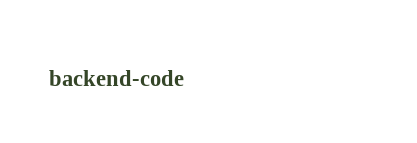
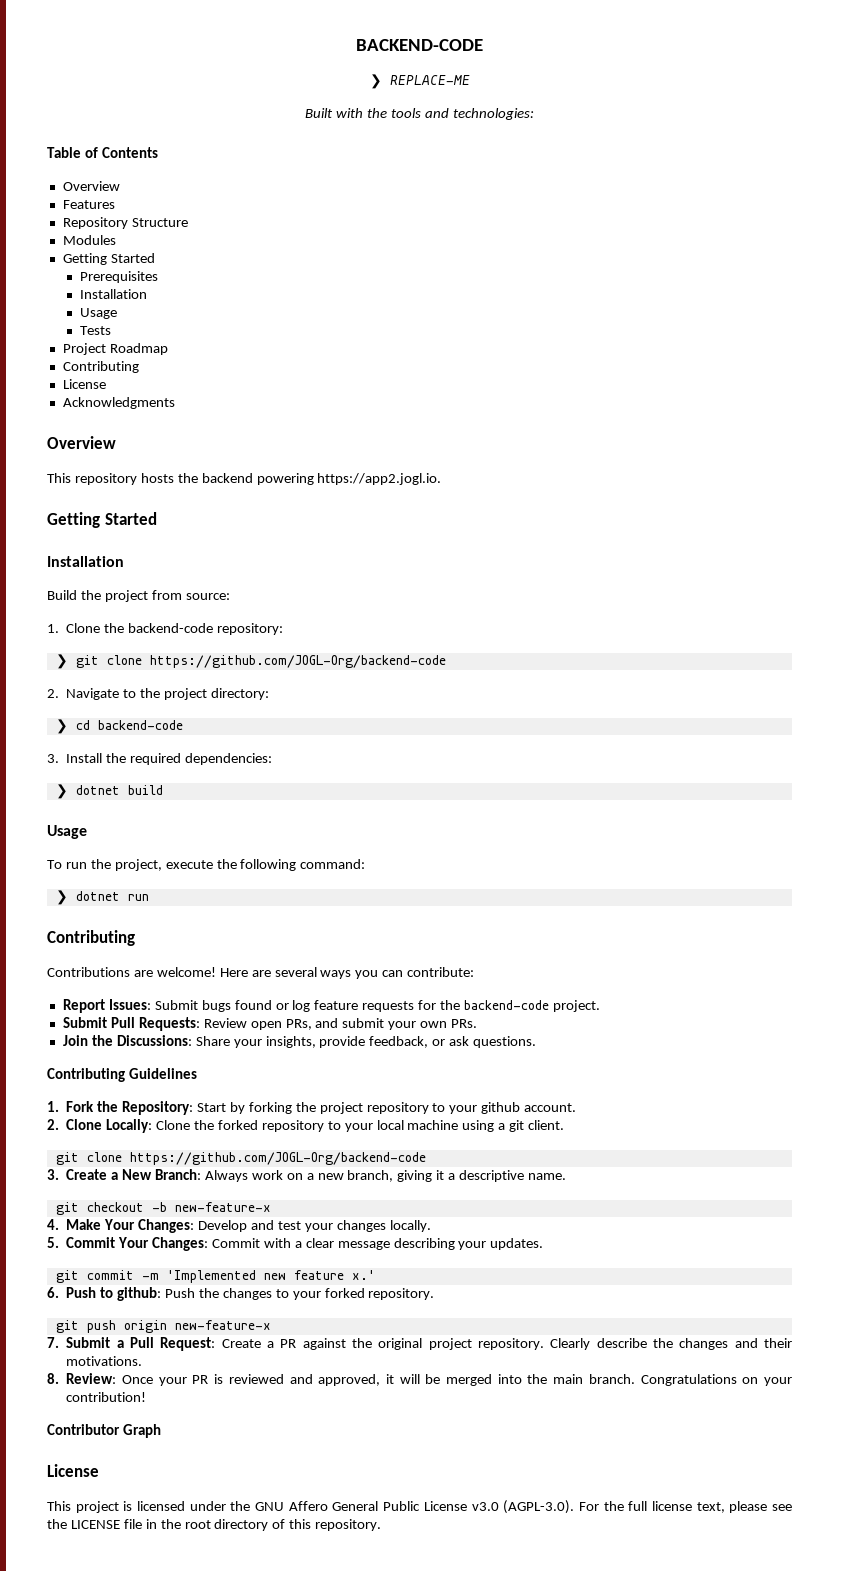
- backend-code
+ BACKEND-CODE
+ ❯ REPLACE-ME
+ Built with the tools and technologies:
+ Table of Contents
+ Overview
+ Features
+ Repository Structure
+ Modules
+ Getting Started
+ Prerequisites
+ Installation
+ Usage
+ Tests
+ Project Roadmap
+ Contributing
+ License
+ Acknowledgments
+ Overview
+ This repository hosts the backend powering https://app2.jogl.io.
+ Getting Started
+ Installation
+ Build the project from source:
+ 1. Clone the backend-code repository:
+ ❯ git clone https://github.com/JOGL-Org/backend-code
+ 2. Navigate to the project directory:
+ ❯ cd backend-code
+ 3. Install the required dependencies:
+ ❯ dotnet build
+ Usage
+ To run the project, execute the following command:
+ ❯ dotnet run
+ Contributing
+ Contributions are welcome! Here are several ways you can contribute:
+ Report Issues: Submit bugs found or log feature requests for the backend-code project.
+ Submit Pull Requests: Review open PRs, and submit your own PRs.
+ Join the Discussions: Share your insights, provide feedback, or ask questions.
+ Contributing Guidelines
+ 1. Fork the Repository: Start by forking the project repository to your github account.
+ 2. Clone Locally: Clone the forked repository to your local machine using a git client.
+ git clone https://github.com/JOGL-Org/backend-code
+ 3. Create a New Branch: Always work on a new branch, giving it a descriptive name.
+ git checkout -b new-feature-x
+ 4. Make Your Changes: Develop and test your changes locally.
+ 5. Commit Your Changes: Commit with a clear message describing your updates.
+ git commit -m 'Implemented new feature x.'
+ 6. Push to github: Push the changes to your forked repository.
+ git push origin new-feature-x
+ 7. Submit a Pull Request: Create a PR against the original project repository. Clearly describe the changes and their motivations.
+ 8. Review: Once your PR is reviewed and approved, it will be merged into the main branch. Congratulations on your contribution!
+ Contributor Graph
+ License
+ This project is licensed under the GNU Affero General Public License v3.0 (AGPL-3.0). For the full license text, please see the LICENSE file in the root directory of this repository.

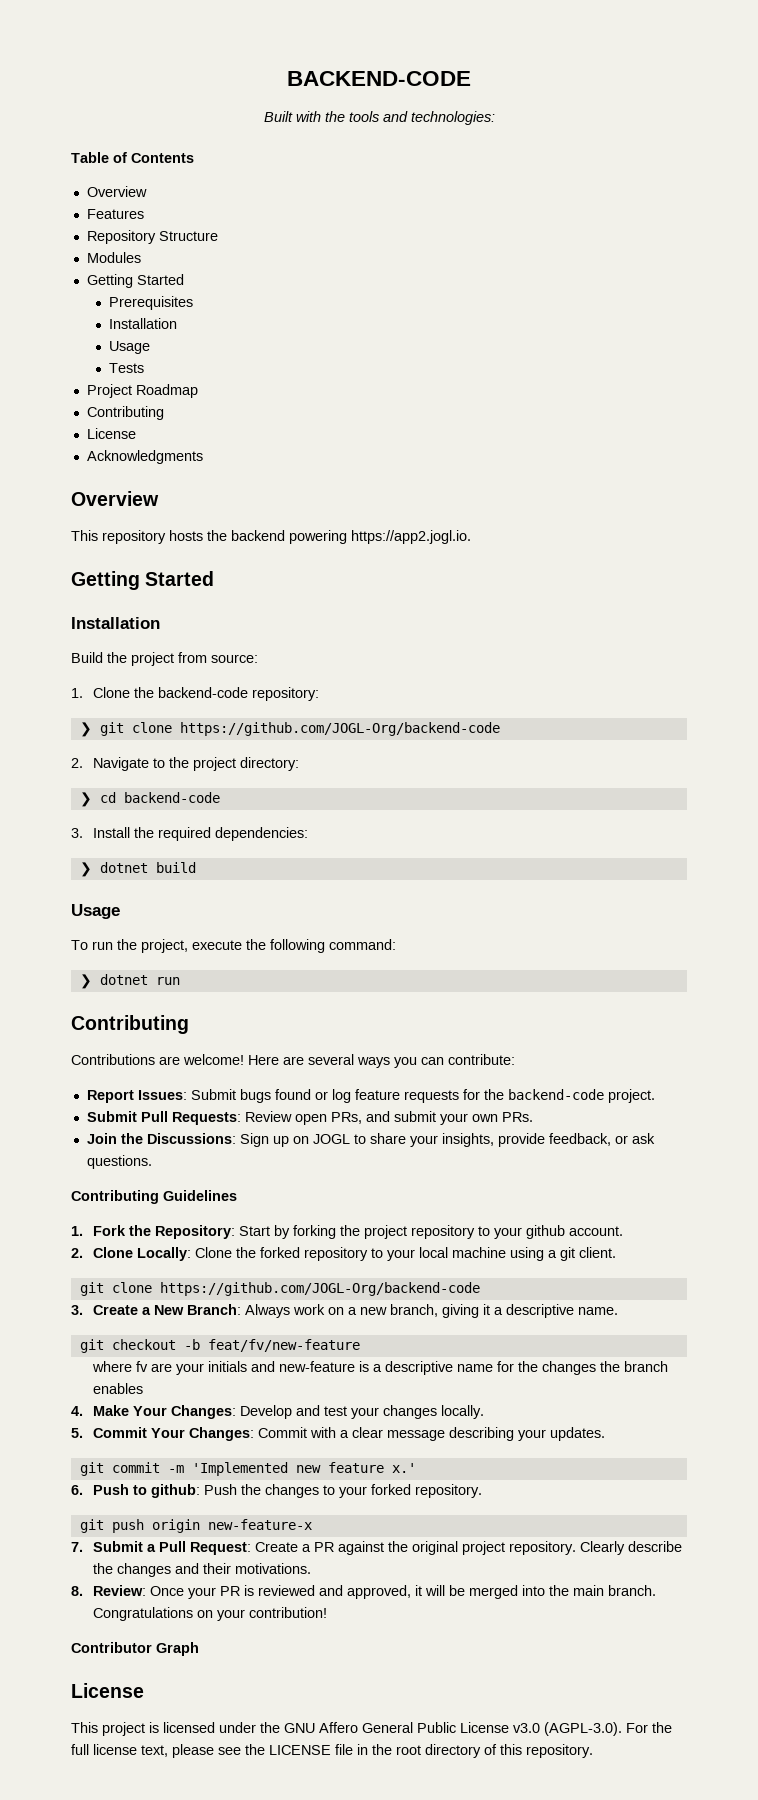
- ❯ REPLACE-ME
- Join the Discussions: Share your insights, provide feedback, or ask questions.
+ Join the Discussions: Sign up on JOGL to share your insights, provide feedback, or ask questions.
- git checkout -b new-feature-x
+ git checkout -b feat/fv/new-feature
+ where fv are your initials and new-feature is a descriptive name for the changes the branch enables

